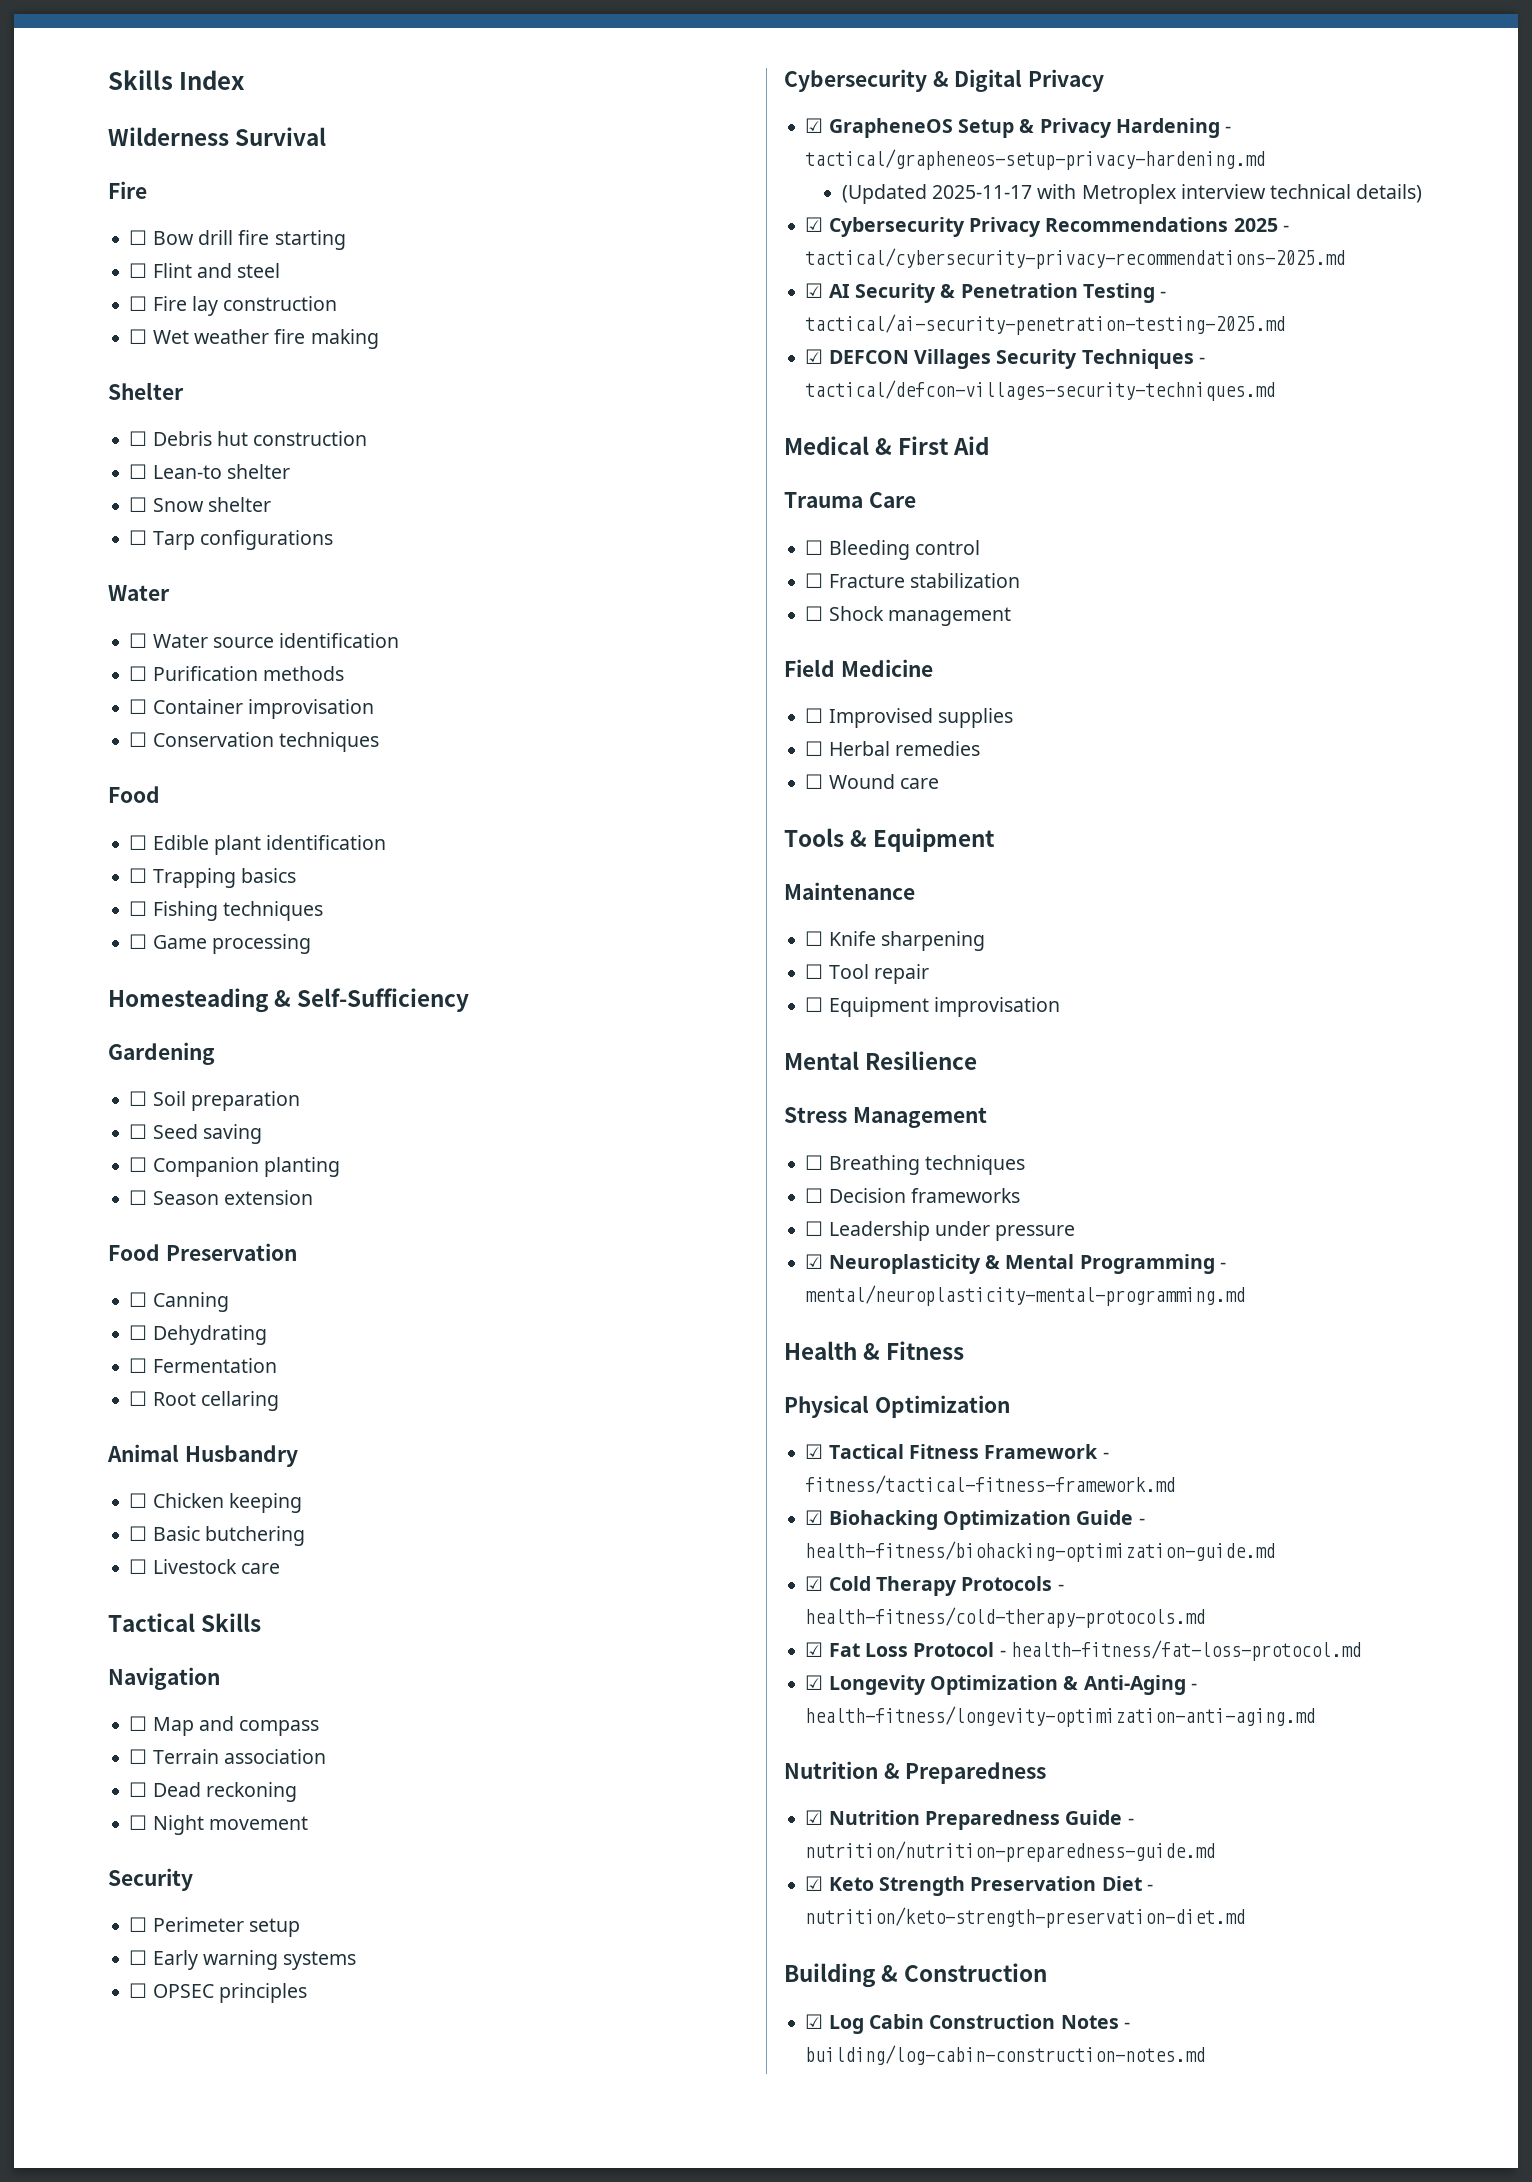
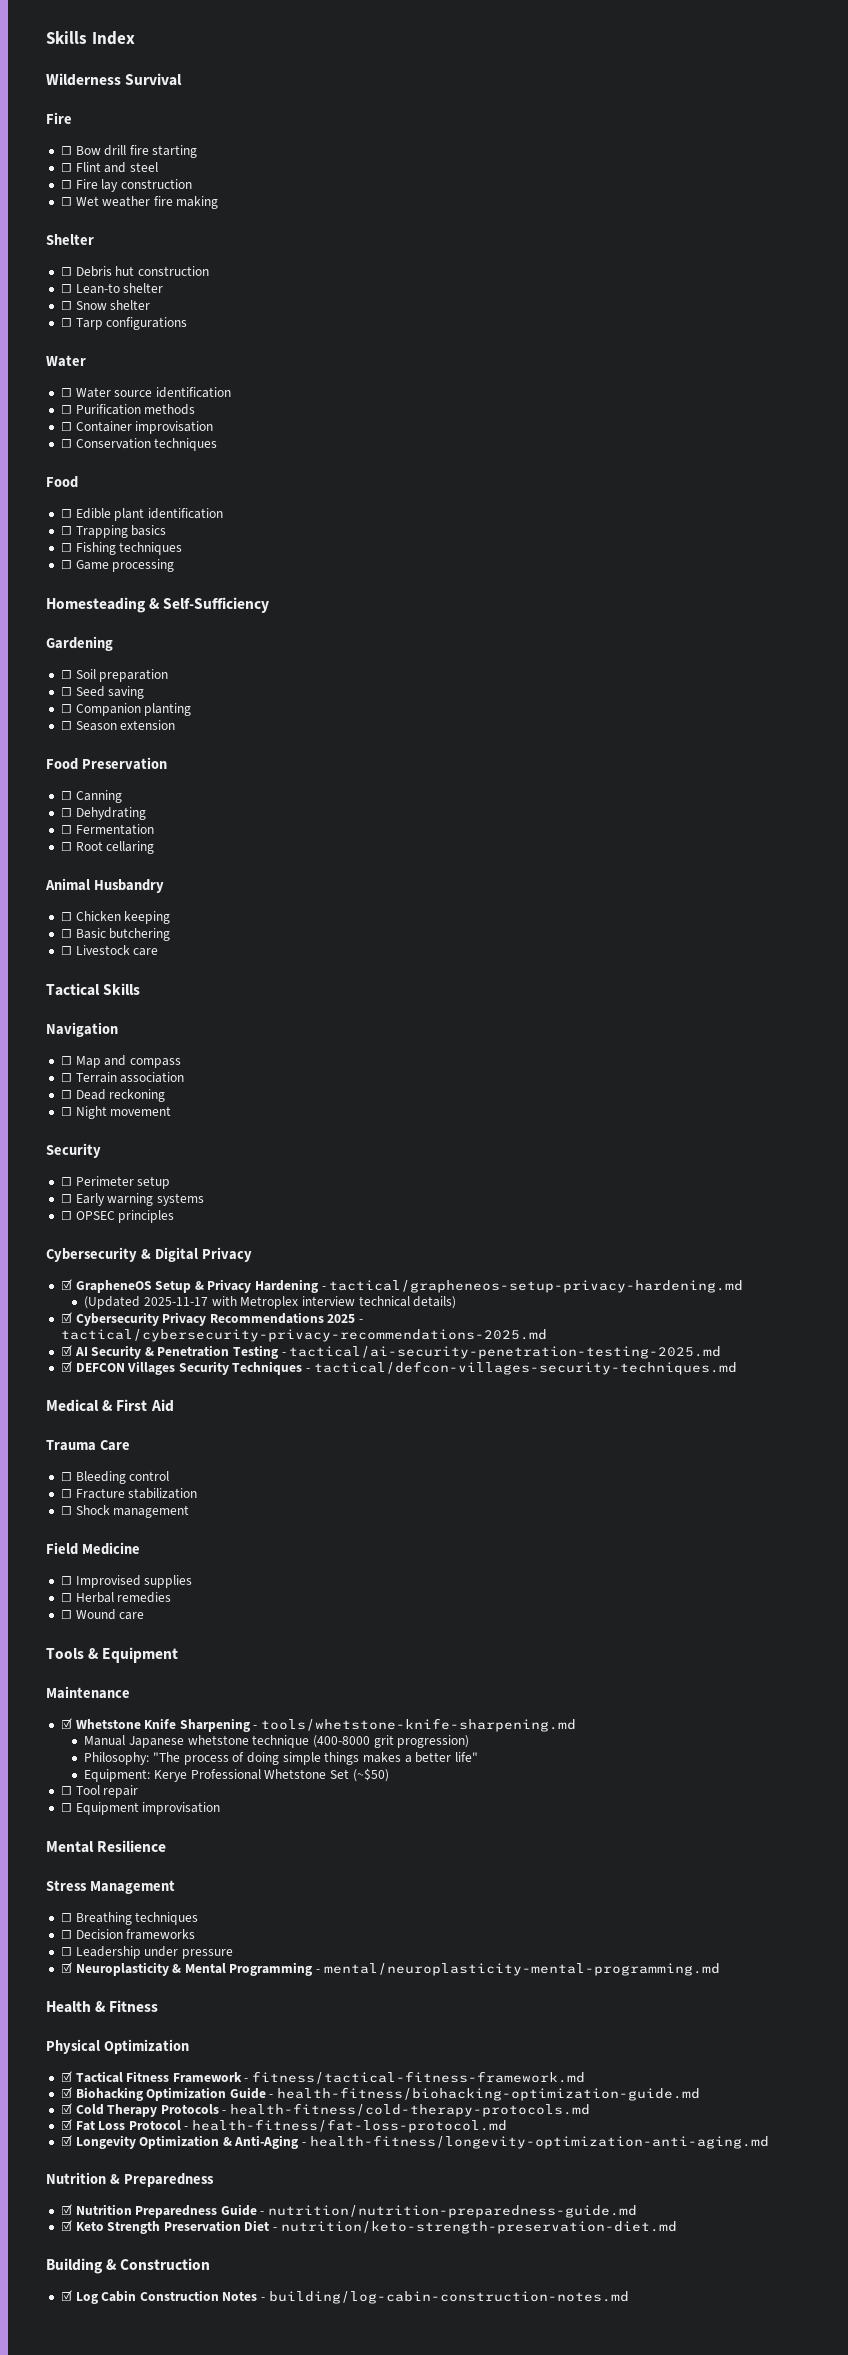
- ☐ Knife sharpening
+ ☑ Whetstone Knife Sharpening - tools/whetstone-knife-sharpening.md
+ Manual Japanese whetstone technique (400-8000 grit progression)
+ Philosophy: "The process of doing simple things makes a better life"
+ Equipment: Kerye Professional Whetstone Set (~$50)

